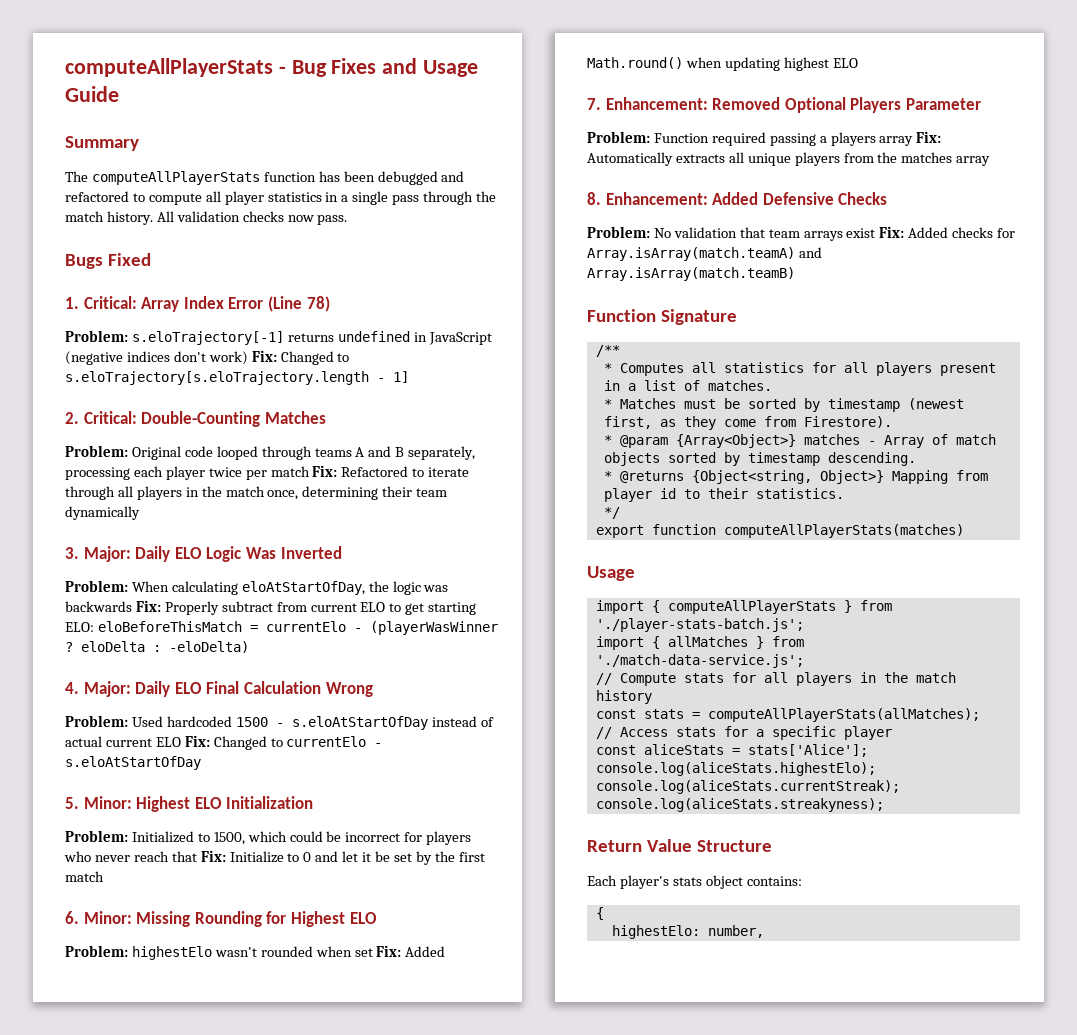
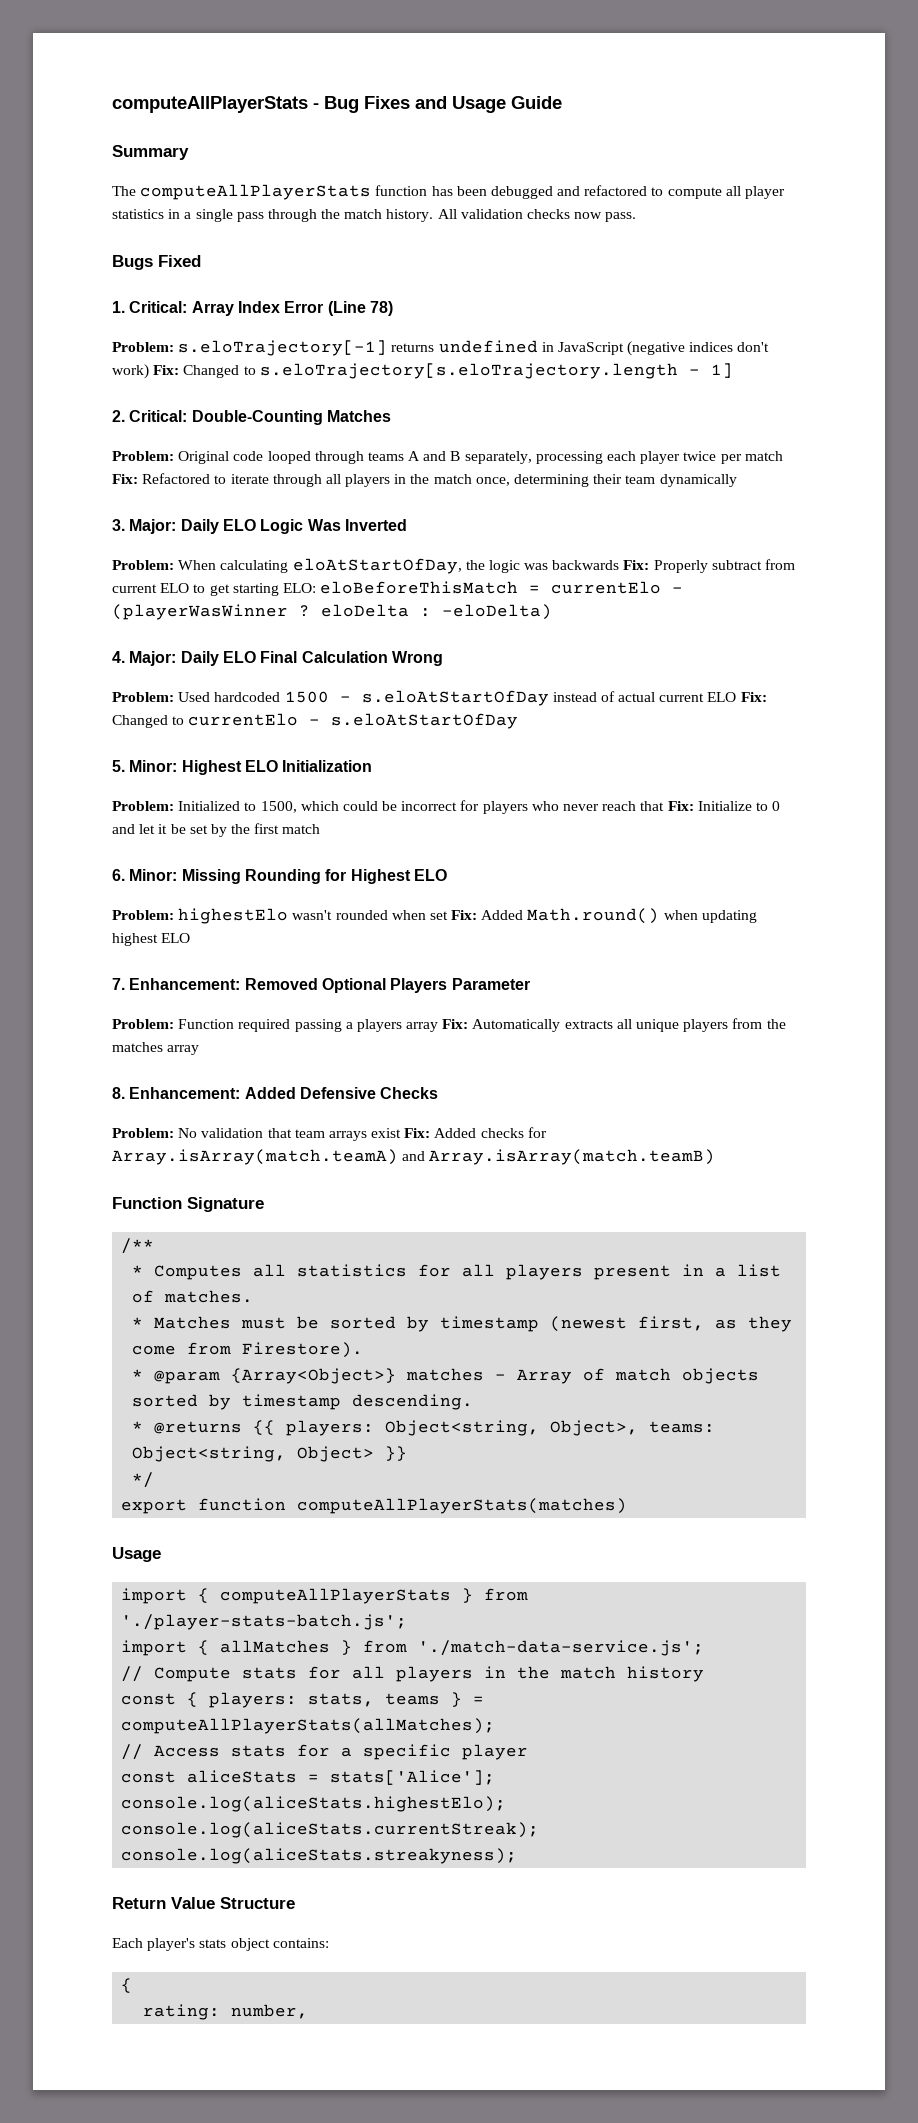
- * @returns {Object<string, Object>} Mapping from player id to their statistics.
+ * @returns {{ players: Object<string, Object>, teams: Object<string, Object> }}
- const stats = computeAllPlayerStats(allMatches);
+ const { players: stats, teams } = computeAllPlayerStats(allMatches);
- highestElo: number,
+ rating: number,

